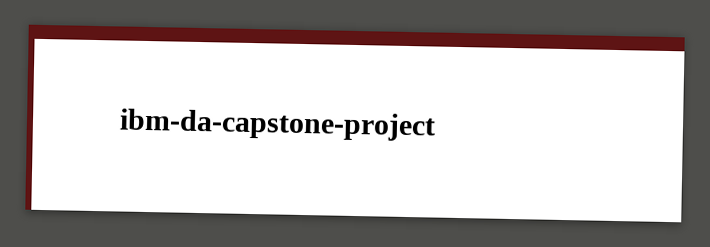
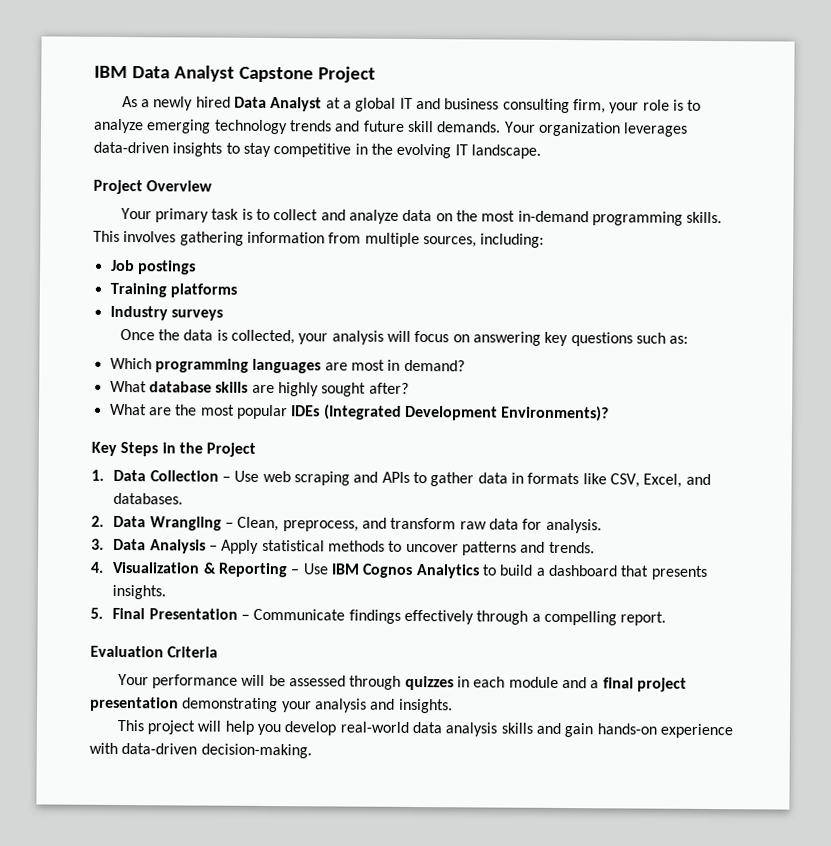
- ibm-da-capstone-project
+ IBM Data Analyst Capstone Project
+ As a newly hired Data Analyst at a global IT and business consulting firm, your role is to analyze emerging technology trends and future skill demands. Your organization leverages data-driven insights to stay competitive in the evolving IT landscape.
+ Project Overview
+ Your primary task is to collect and analyze data on the most in-demand programming skills. This involves gathering information from multiple sources, including:
+ Job postings
+ Training platforms
+ Industry surveys
+ Once the data is collected, your analysis will focus on answering key questions such as:
+ Which programming languages are most in demand?
+ What database skills are highly sought after?
+ What are the most popular IDEs (Integrated Development Environments)?
+ Key Steps in the Project
+ 1. Data Collection – Use web scraping and APIs to gather data in formats like CSV, Excel, and databases.
+ 2. Data Wrangling – Clean, preprocess, and transform raw data for analysis.
+ 3. Data Analysis – Apply statistical methods to uncover patterns and trends.
+ 4. Visualization & Reporting – Use IBM Cognos Analytics to build a dashboard that presents insights.
+ 5. Final Presentation – Communicate findings effectively through a compelling report.
+ Evaluation Criteria
+ Your performance will be assessed through quizzes in each module and a final project presentation demonstrating your analysis and insights.
+ This project will help you develop real-world data analysis skills and gain hands-on experience with data-driven decision-making.

